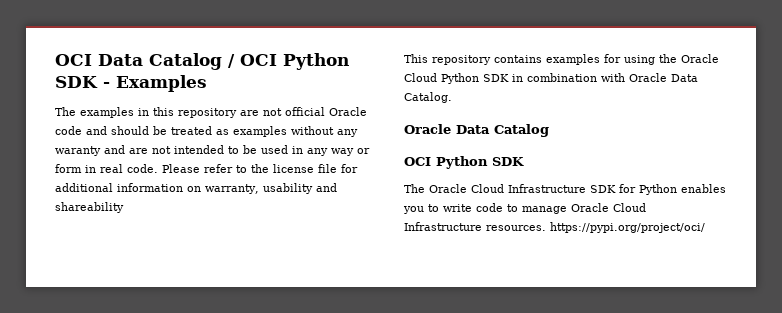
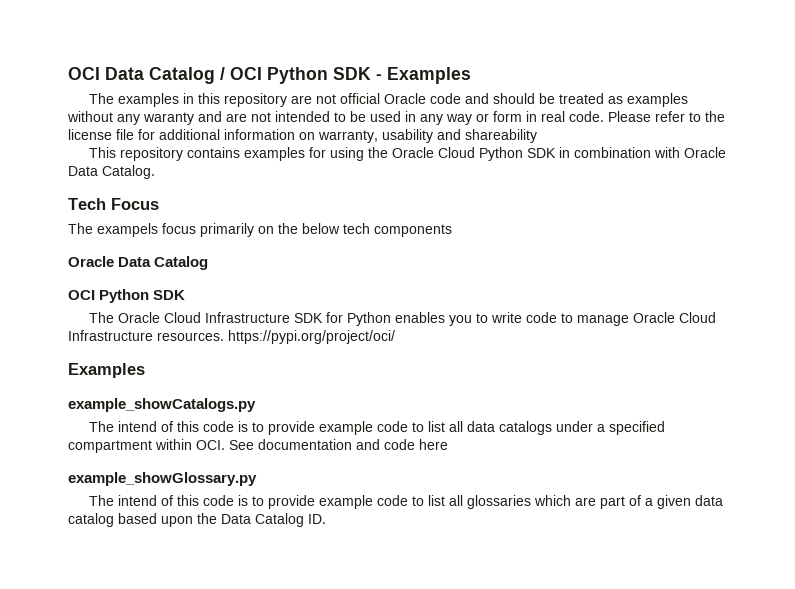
+ Tech Focus
+ The exampels focus primarily on the below tech components
  The Oracle Cloud Infrastructure SDK for Python enables you to write code to manage Oracle Cloud Infrastructure resources. https://pypi.org/project/oci/
+ Examples
+ example_showCatalogs.py
+ The intend of this code is to provide example code to list all data catalogs under a specified compartment within OCI. See documentation and code here
+ example_showGlossary.py
+ The intend of this code is to provide example code to list all glossaries which are part of a given data catalog based upon the Data Catalog ID.

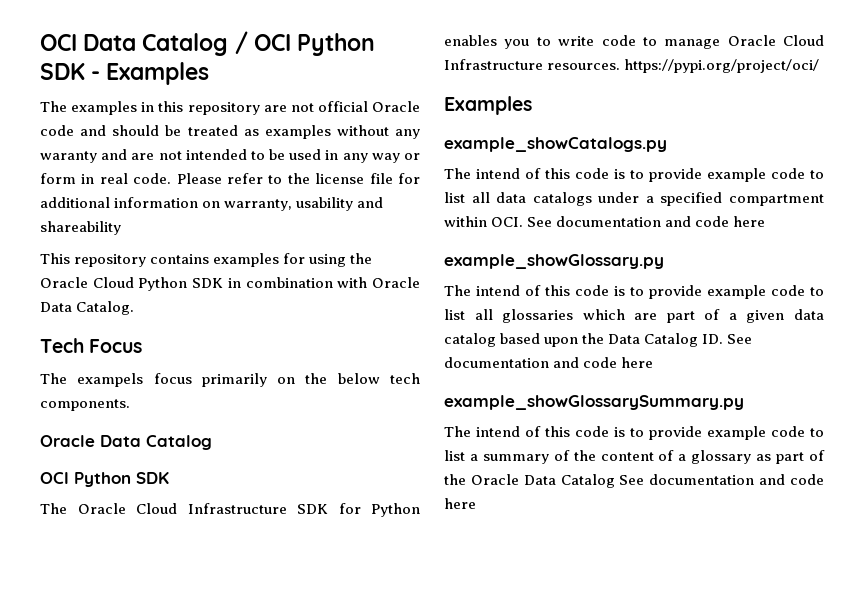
- The exampels focus primarily on the below tech components
+ The exampels focus primarily on the below tech components.
- The intend of this code is to provide example code to list all glossaries which are part of a given data catalog based upon the Data Catalog ID.
+ The intend of this code is to provide example code to list all glossaries which are part of a given data catalog based upon the Data Catalog ID. See documentation and code here
+ example_showGlossarySummary.py
+ The intend of this code is to provide example code to list a summary of the content of a glossary as part of the Oracle Data Catalog See documentation and code here

